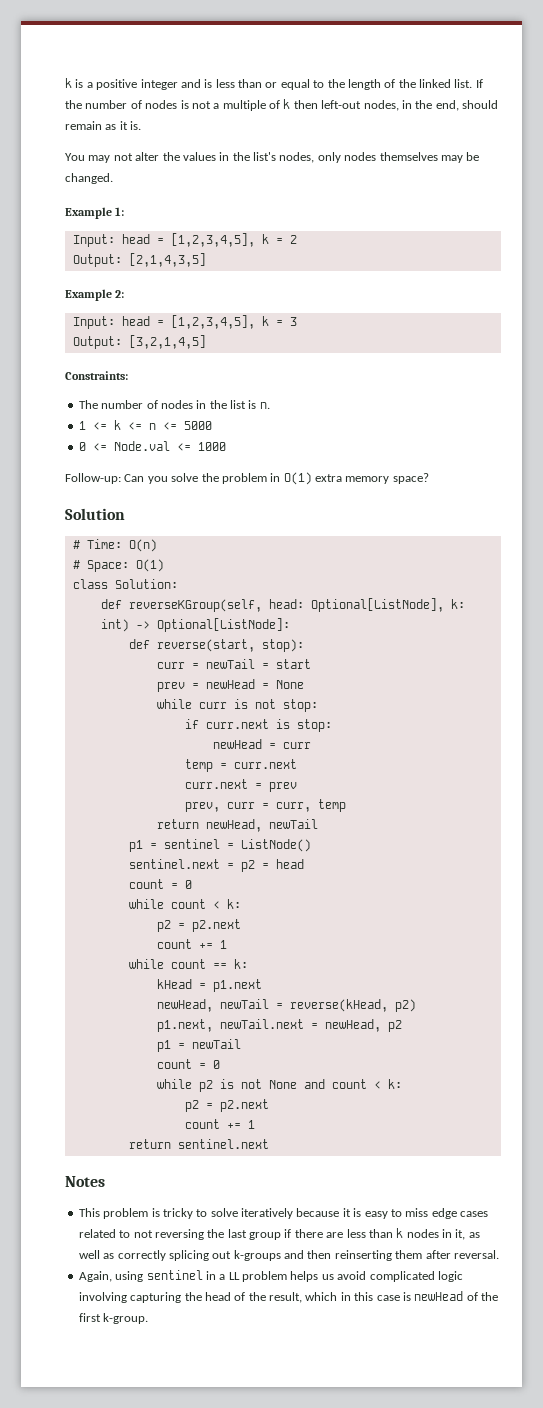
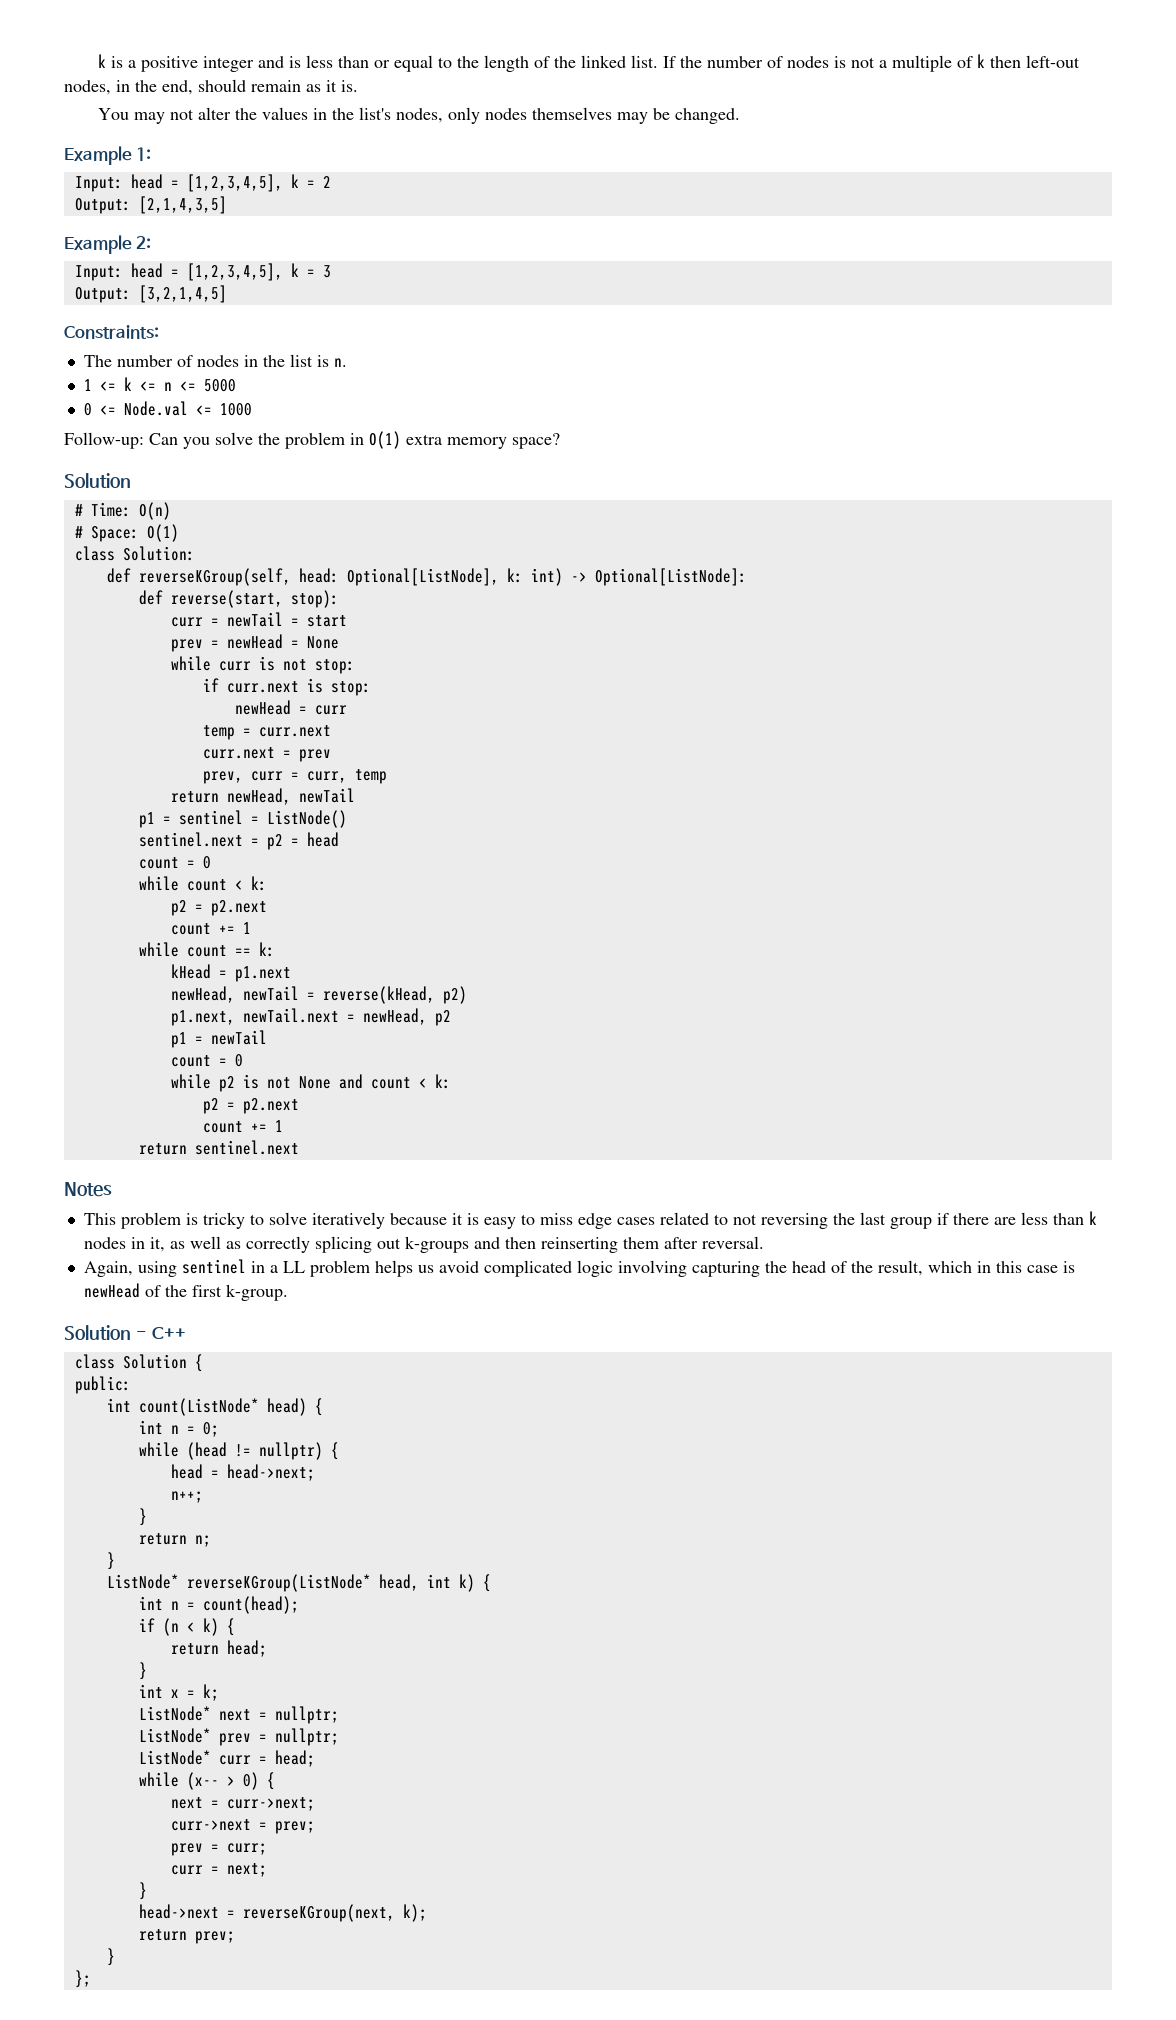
+ Solution - C++
+ class Solution {
+ public:
+ int count(ListNode* head) {
+ int n = 0;
+ while (head != nullptr) {
+ head = head->next;
+ n++;
+ }
+ return n;
+ }
+ ListNode* reverseKGroup(ListNode* head, int k) {
+ int n = count(head);
+ if (n < k) {
+ return head;
+ }
+ int x = k;
+ ListNode* next = nullptr;
+ ListNode* prev = nullptr;
+ ListNode* curr = head;
+ while (x-- > 0) {
+ next = curr->next;
+ curr->next = prev;
+ prev = curr;
+ curr = next;
+ }
+ head->next = reverseKGroup(next, k);
+ return prev;
+ }
+ };

